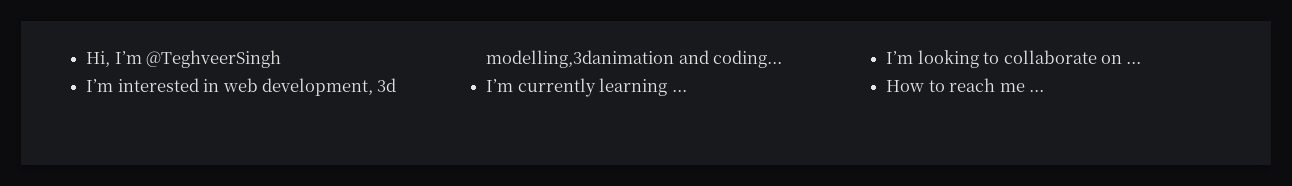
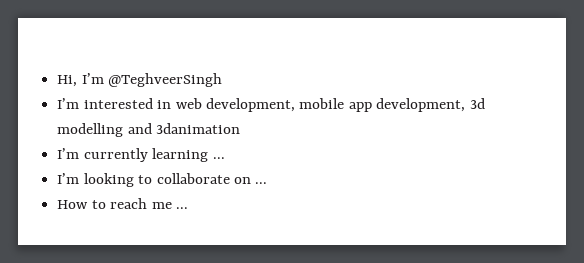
- I’m interested in web development, 3d modelling,3danimation and coding...
+ I’m interested in web development, mobile app development, 3d modelling and 3danimation

